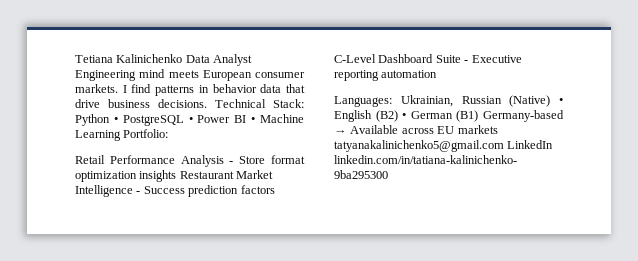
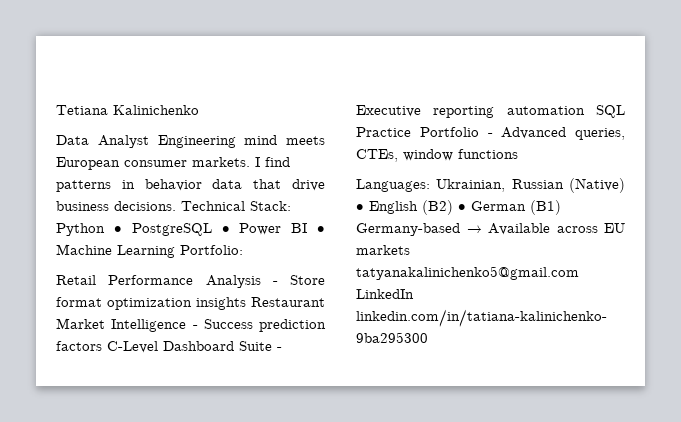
- Tetiana Kalinichenko Data Analyst Engineering mind meets European consumer markets.
+ Tetiana Kalinichenko
+ Data Analyst Engineering mind meets European consumer markets.
- Retail Performance Analysis - Store format optimization insights Restaurant Market Intelligence - Success prediction factors C-Level Dashboard Suite - Executive reporting automation
+ Retail Performance Analysis - Store format optimization insights Restaurant Market Intelligence - Success prediction factors C-Level Dashboard Suite - Executive reporting automation SQL Practice Portfolio - Advanced queries, CTEs, window functions

